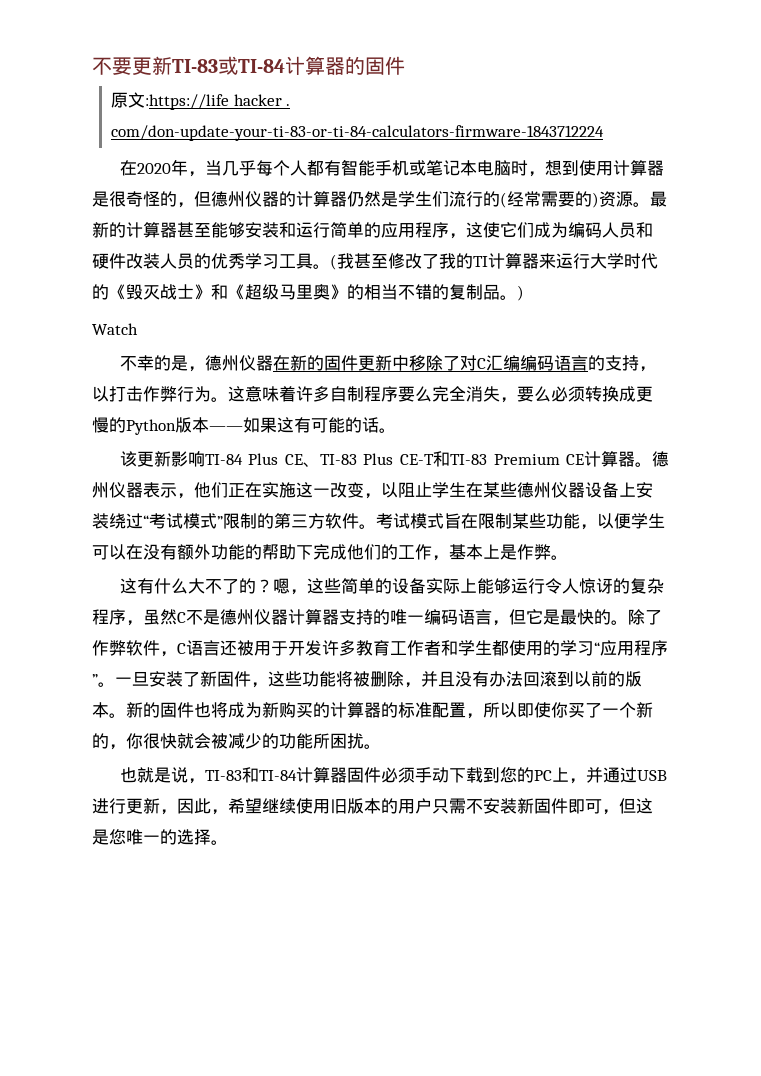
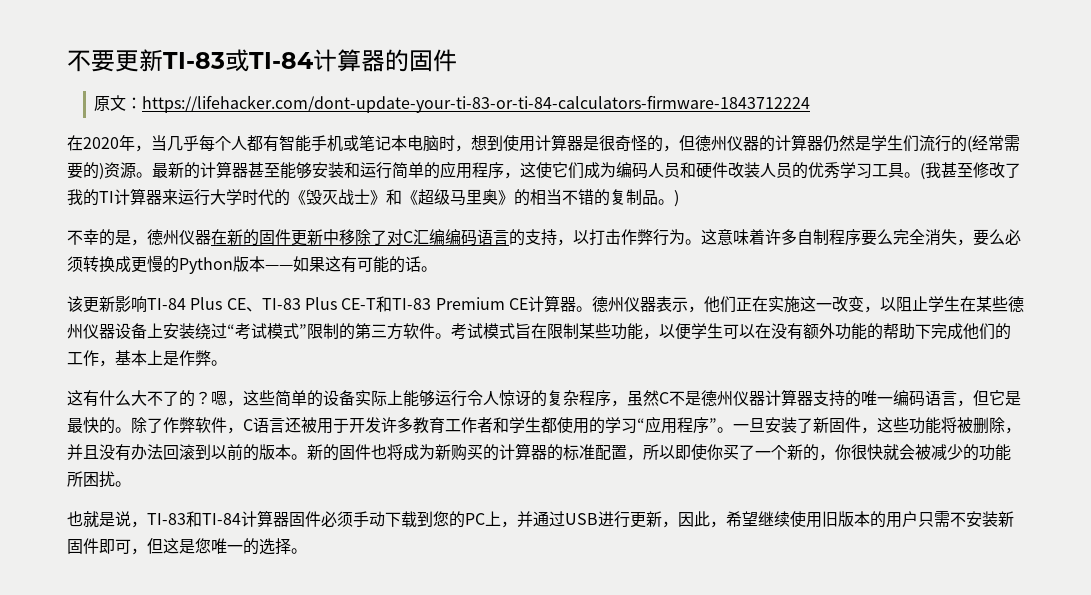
- 原文:https://life hacker . com/don-update-your-ti-83-or-ti-84-calculators-firmware-1843712224
+ 原文：https://lifehacker.com/dont-update-your-ti-83-or-ti-84-calculators-firmware-1843712224
- Watch

